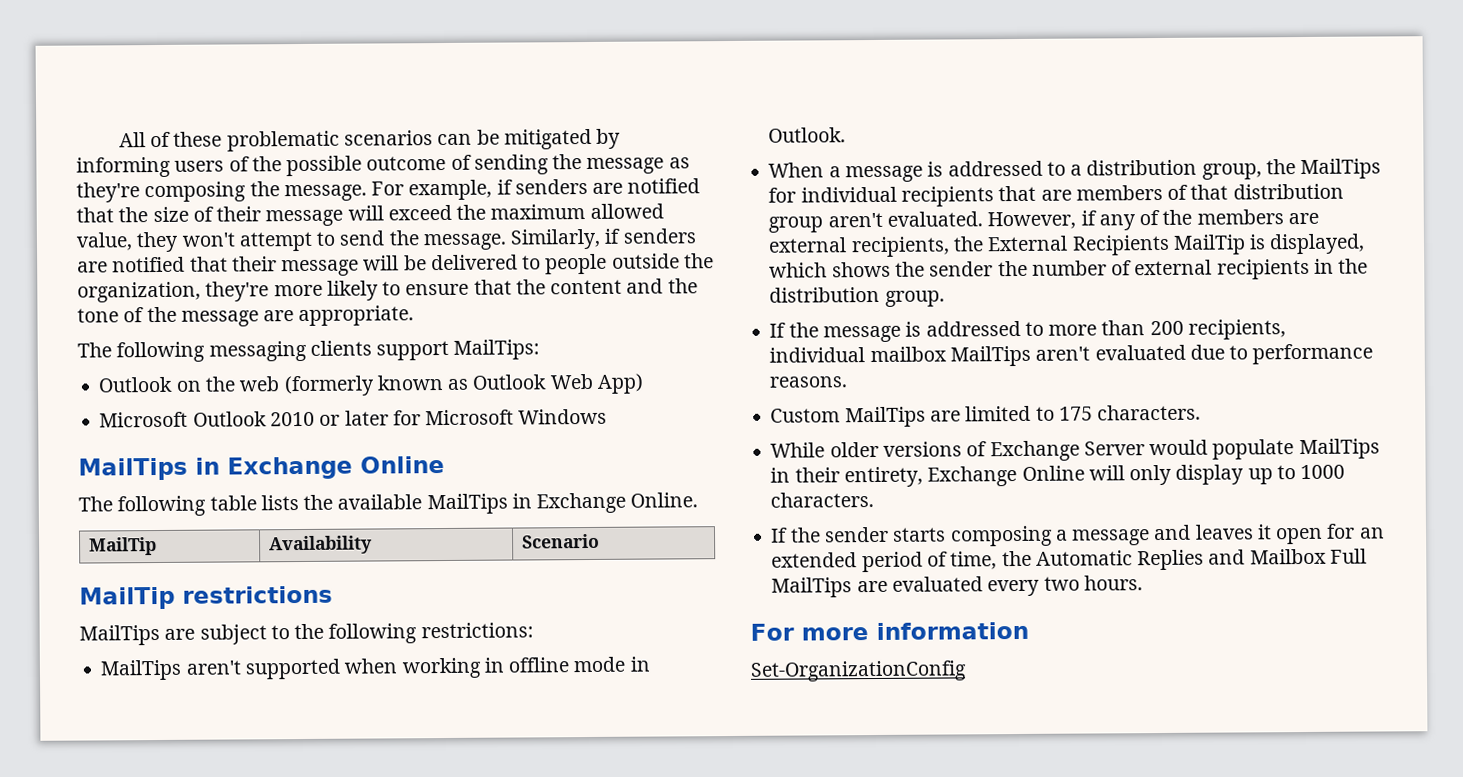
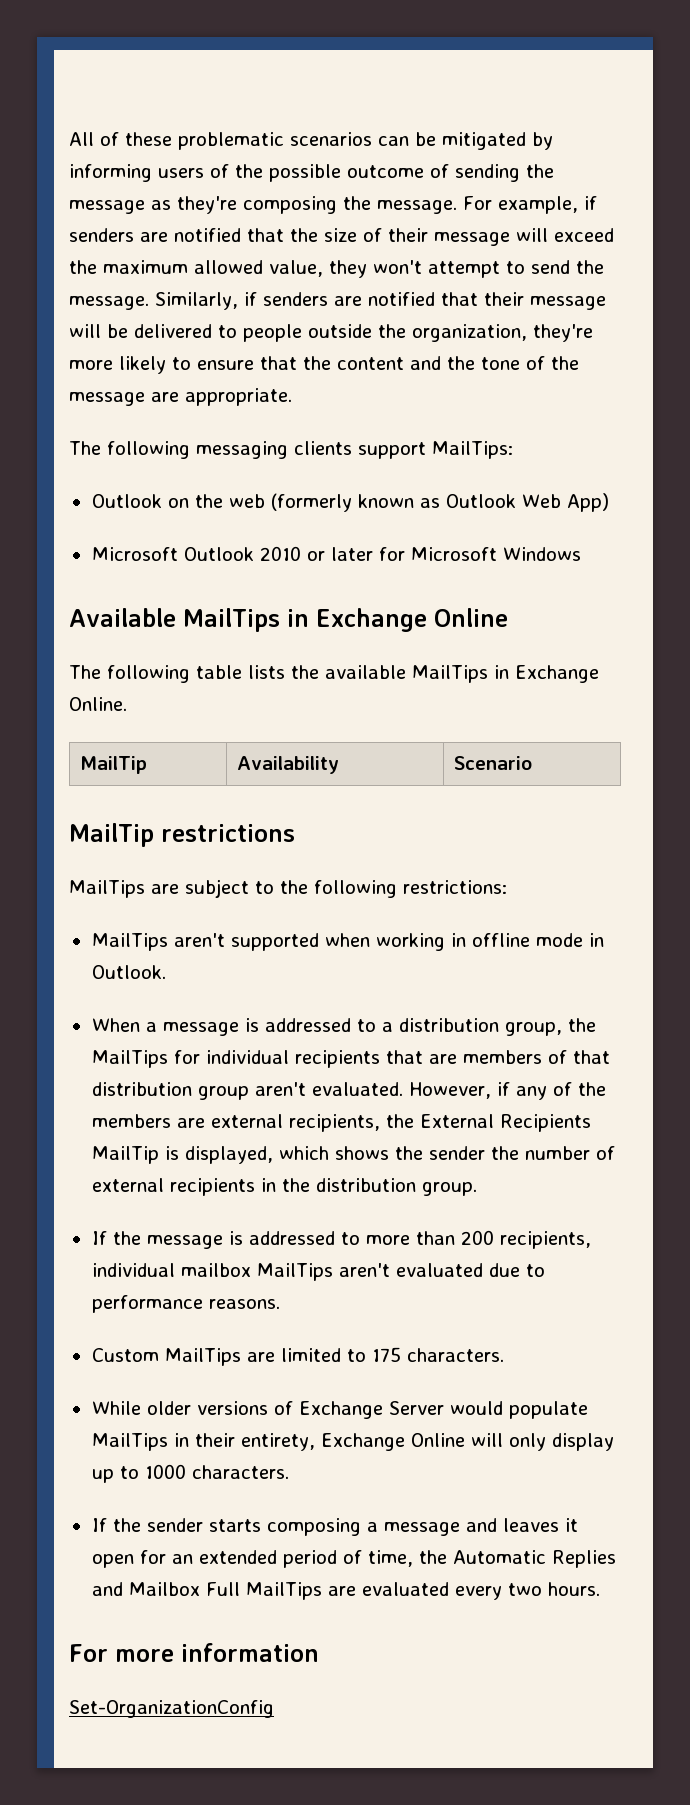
- MailTips in Exchange Online
+ Available MailTips in Exchange Online

